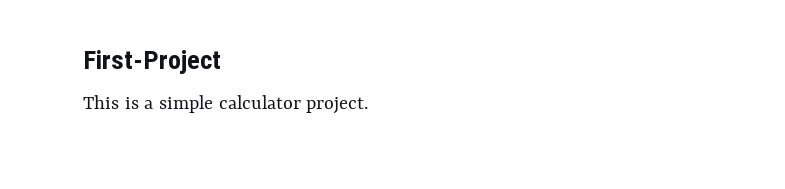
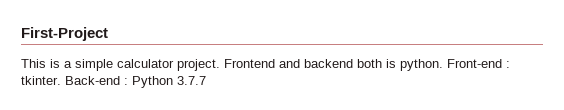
+ Frontend and backend both is python. Front-end : tkinter. Back-end : Python 3.7.7

